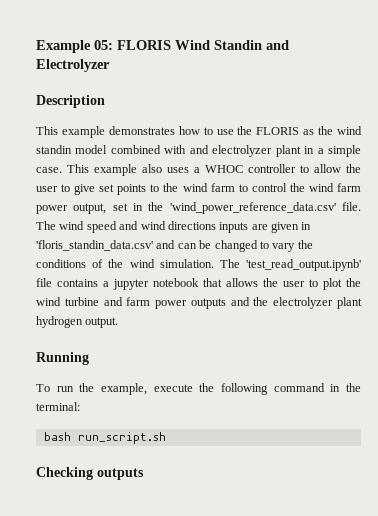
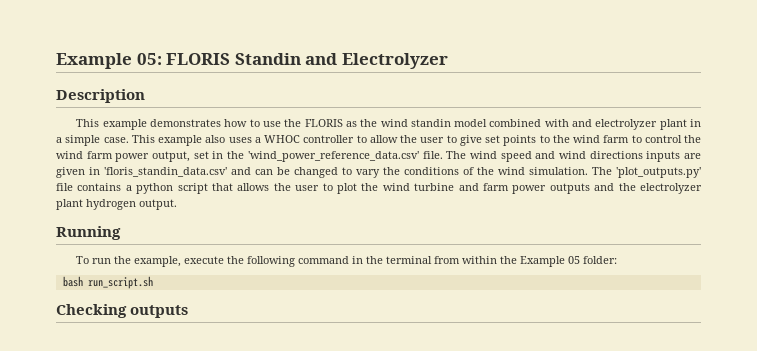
- Example 05: FLORIS Wind Standin and Electrolyzer
+ Example 05: FLORIS Standin and Electrolyzer
- The 'test_read_output.ipynb' file contains a jupyter notebook that allows the user to plot the wind turbine and farm power outputs and the electrolyzer plant hydrogen output.
+ The 'plot_outputs.py' file contains a python script that allows the user to plot the wind turbine and farm power outputs and the electrolyzer plant hydrogen output.
- To run the example, execute the following command in the terminal:
+ To run the example, execute the following command in the terminal from within the Example 05 folder:

